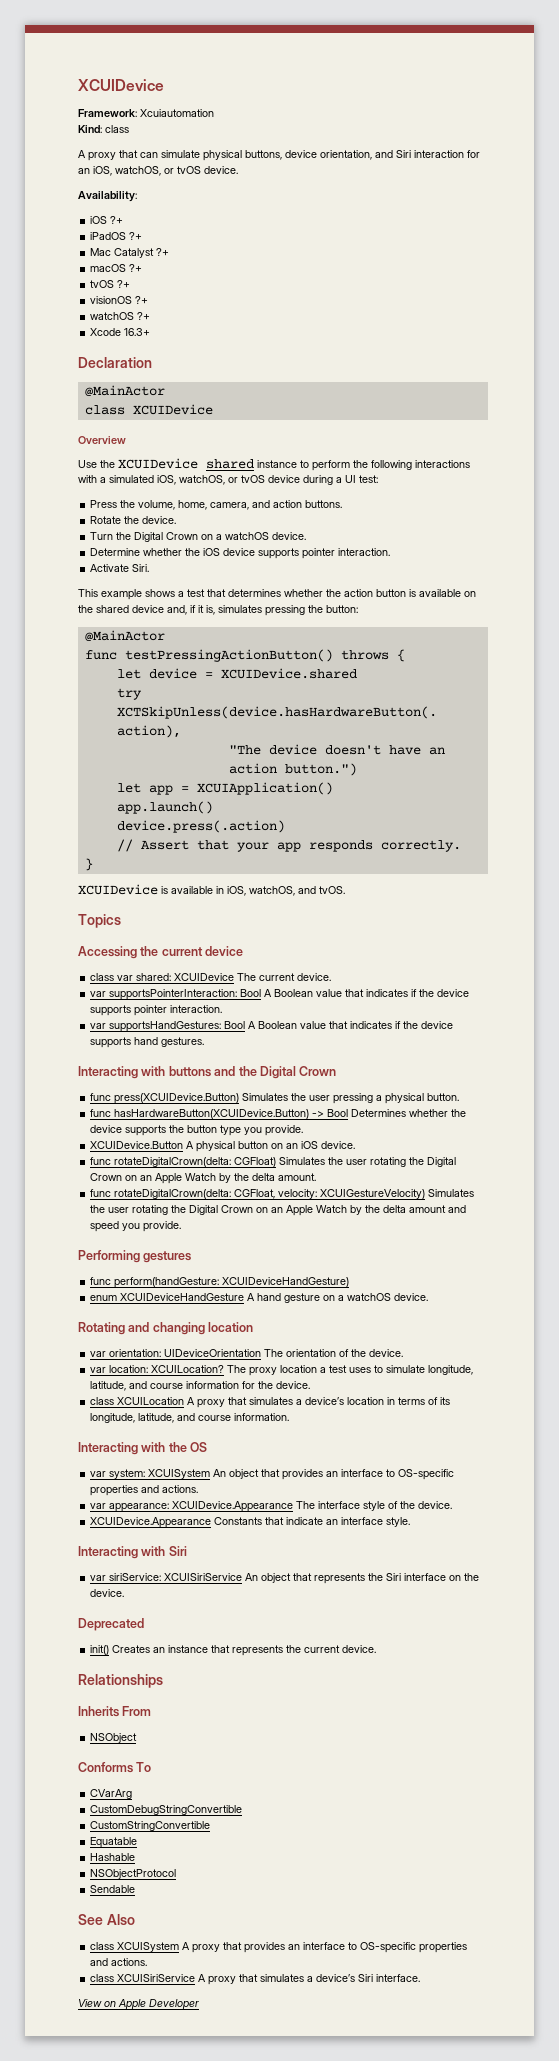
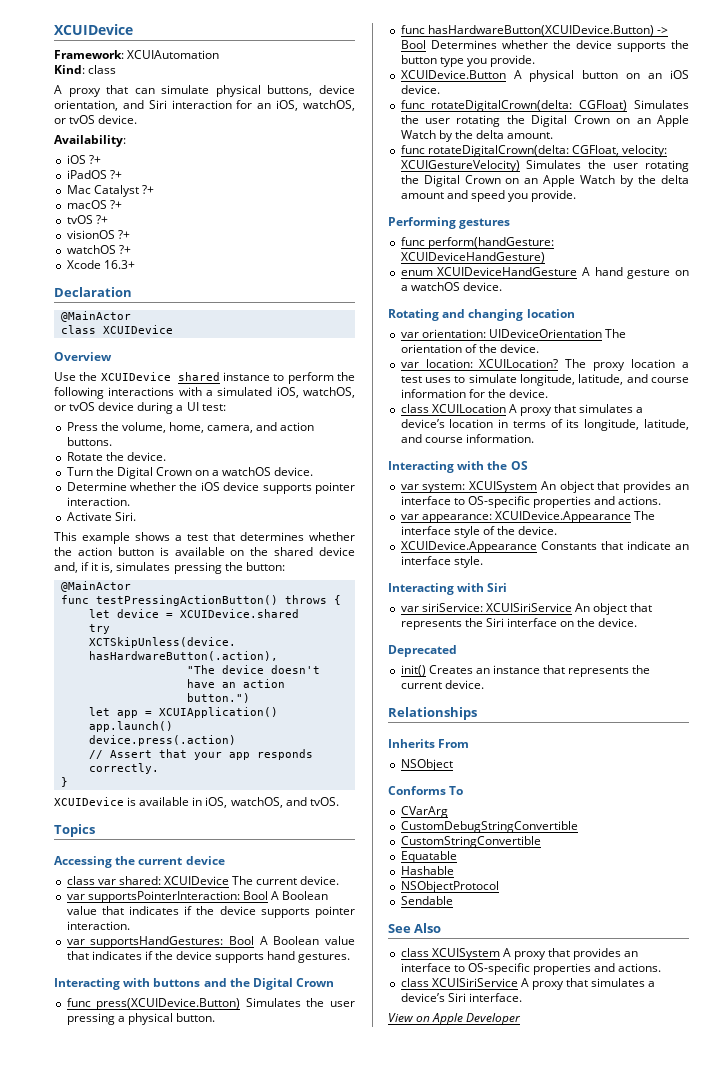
- Framework: Xcuiautomation
+ Framework: XCUIAutomation

